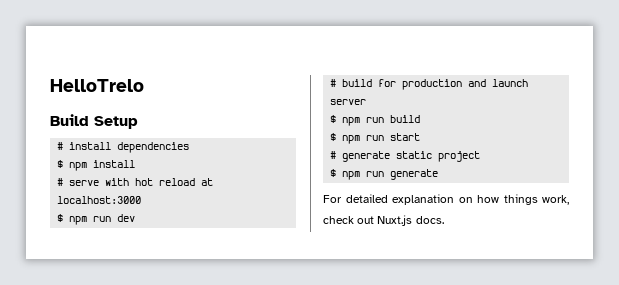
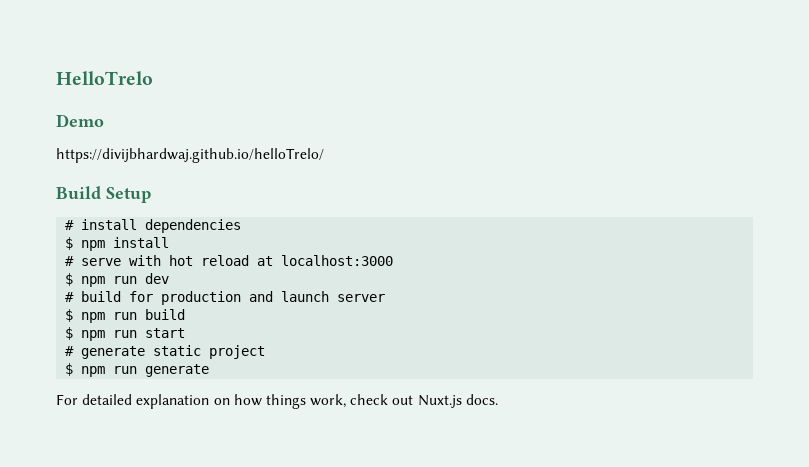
+ Demo
+ https://divijbhardwaj.github.io/helloTrelo/

